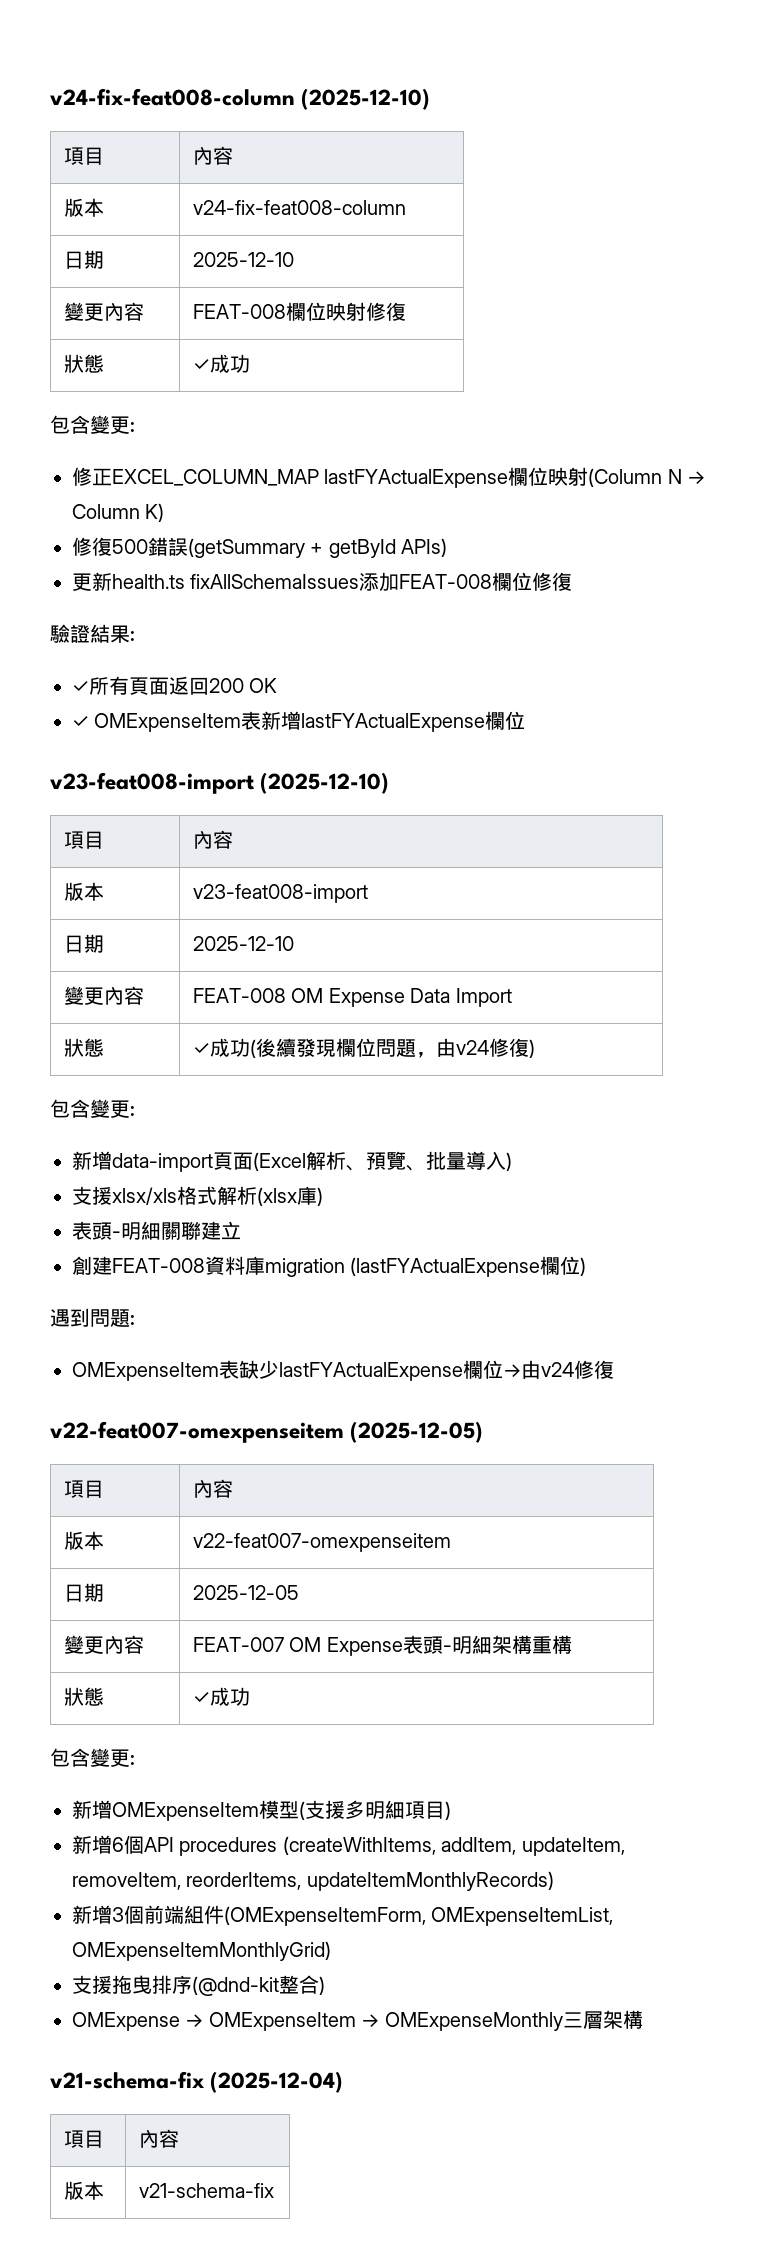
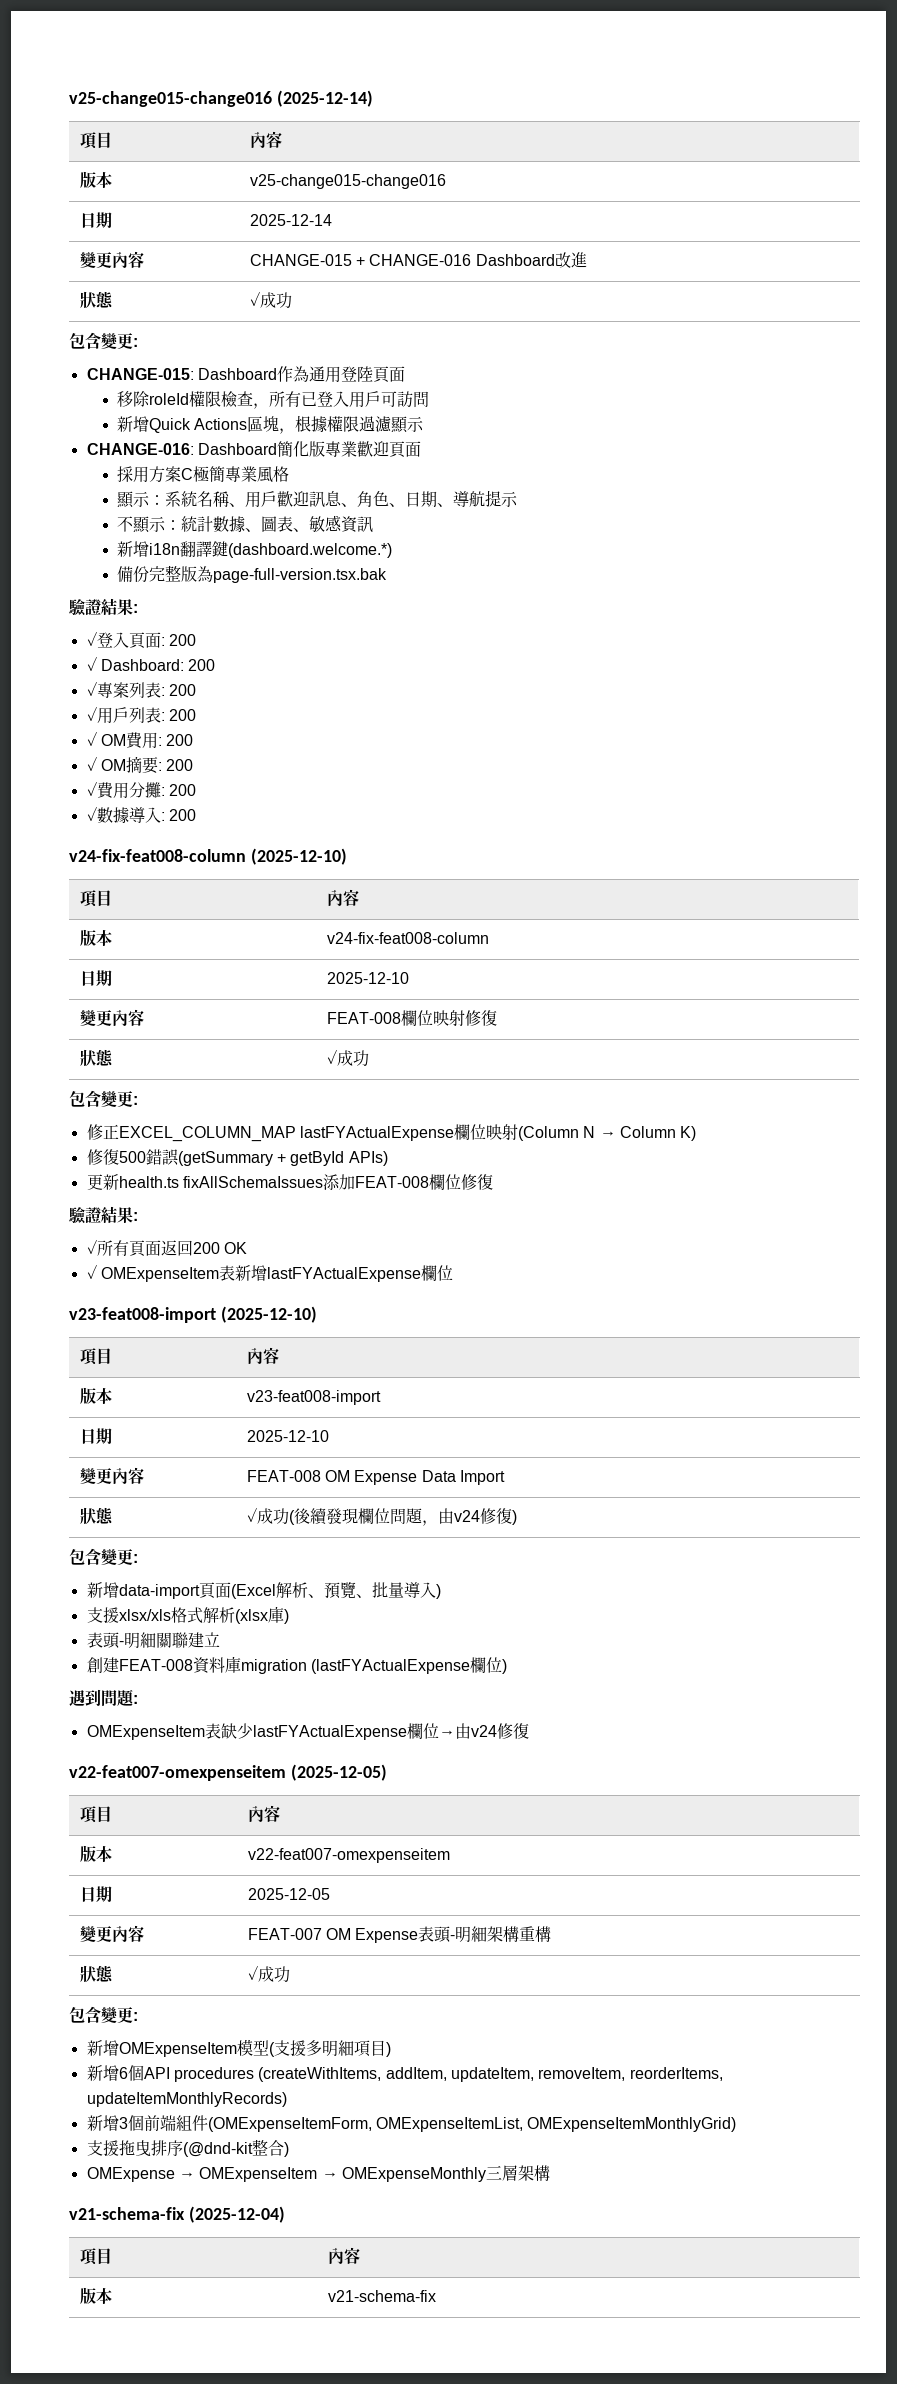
+ v25-change015-change016 (2025-12-14)
+ 項目 | 內容
+ 版本 | v25-change015-change016
+ 日期 | 2025-12-14
+ 變更內容 | CHANGE-015 + CHANGE-016 Dashboard改進
+ 狀態 | ✓成功
+ 包含變更:
+ CHANGE-015: Dashboard作為通用登陸頁面
+ 移除roleId權限檢查，所有已登入用戶可訪問
+ 新增Quick Actions區塊，根據權限過濾顯示
+ CHANGE-016: Dashboard簡化版專業歡迎頁面
+ 採用方案C極簡專業風格
+ 顯示：系統名稱、用戶歡迎訊息、角色、日期、導航提示
+ 不顯示：統計數據、圖表、敏感資訊
+ 新增i18n翻譯鍵(dashboard.welcome.*)
+ 備份完整版為page-full-version.tsx.bak
+ 驗證結果:
+ ✓登入頁面: 200
+ ✓ Dashboard: 200
+ ✓專案列表: 200
+ ✓用戶列表: 200
+ ✓ OM費用: 200
+ ✓ OM摘要: 200
+ ✓費用分攤: 200
+ ✓數據導入: 200

